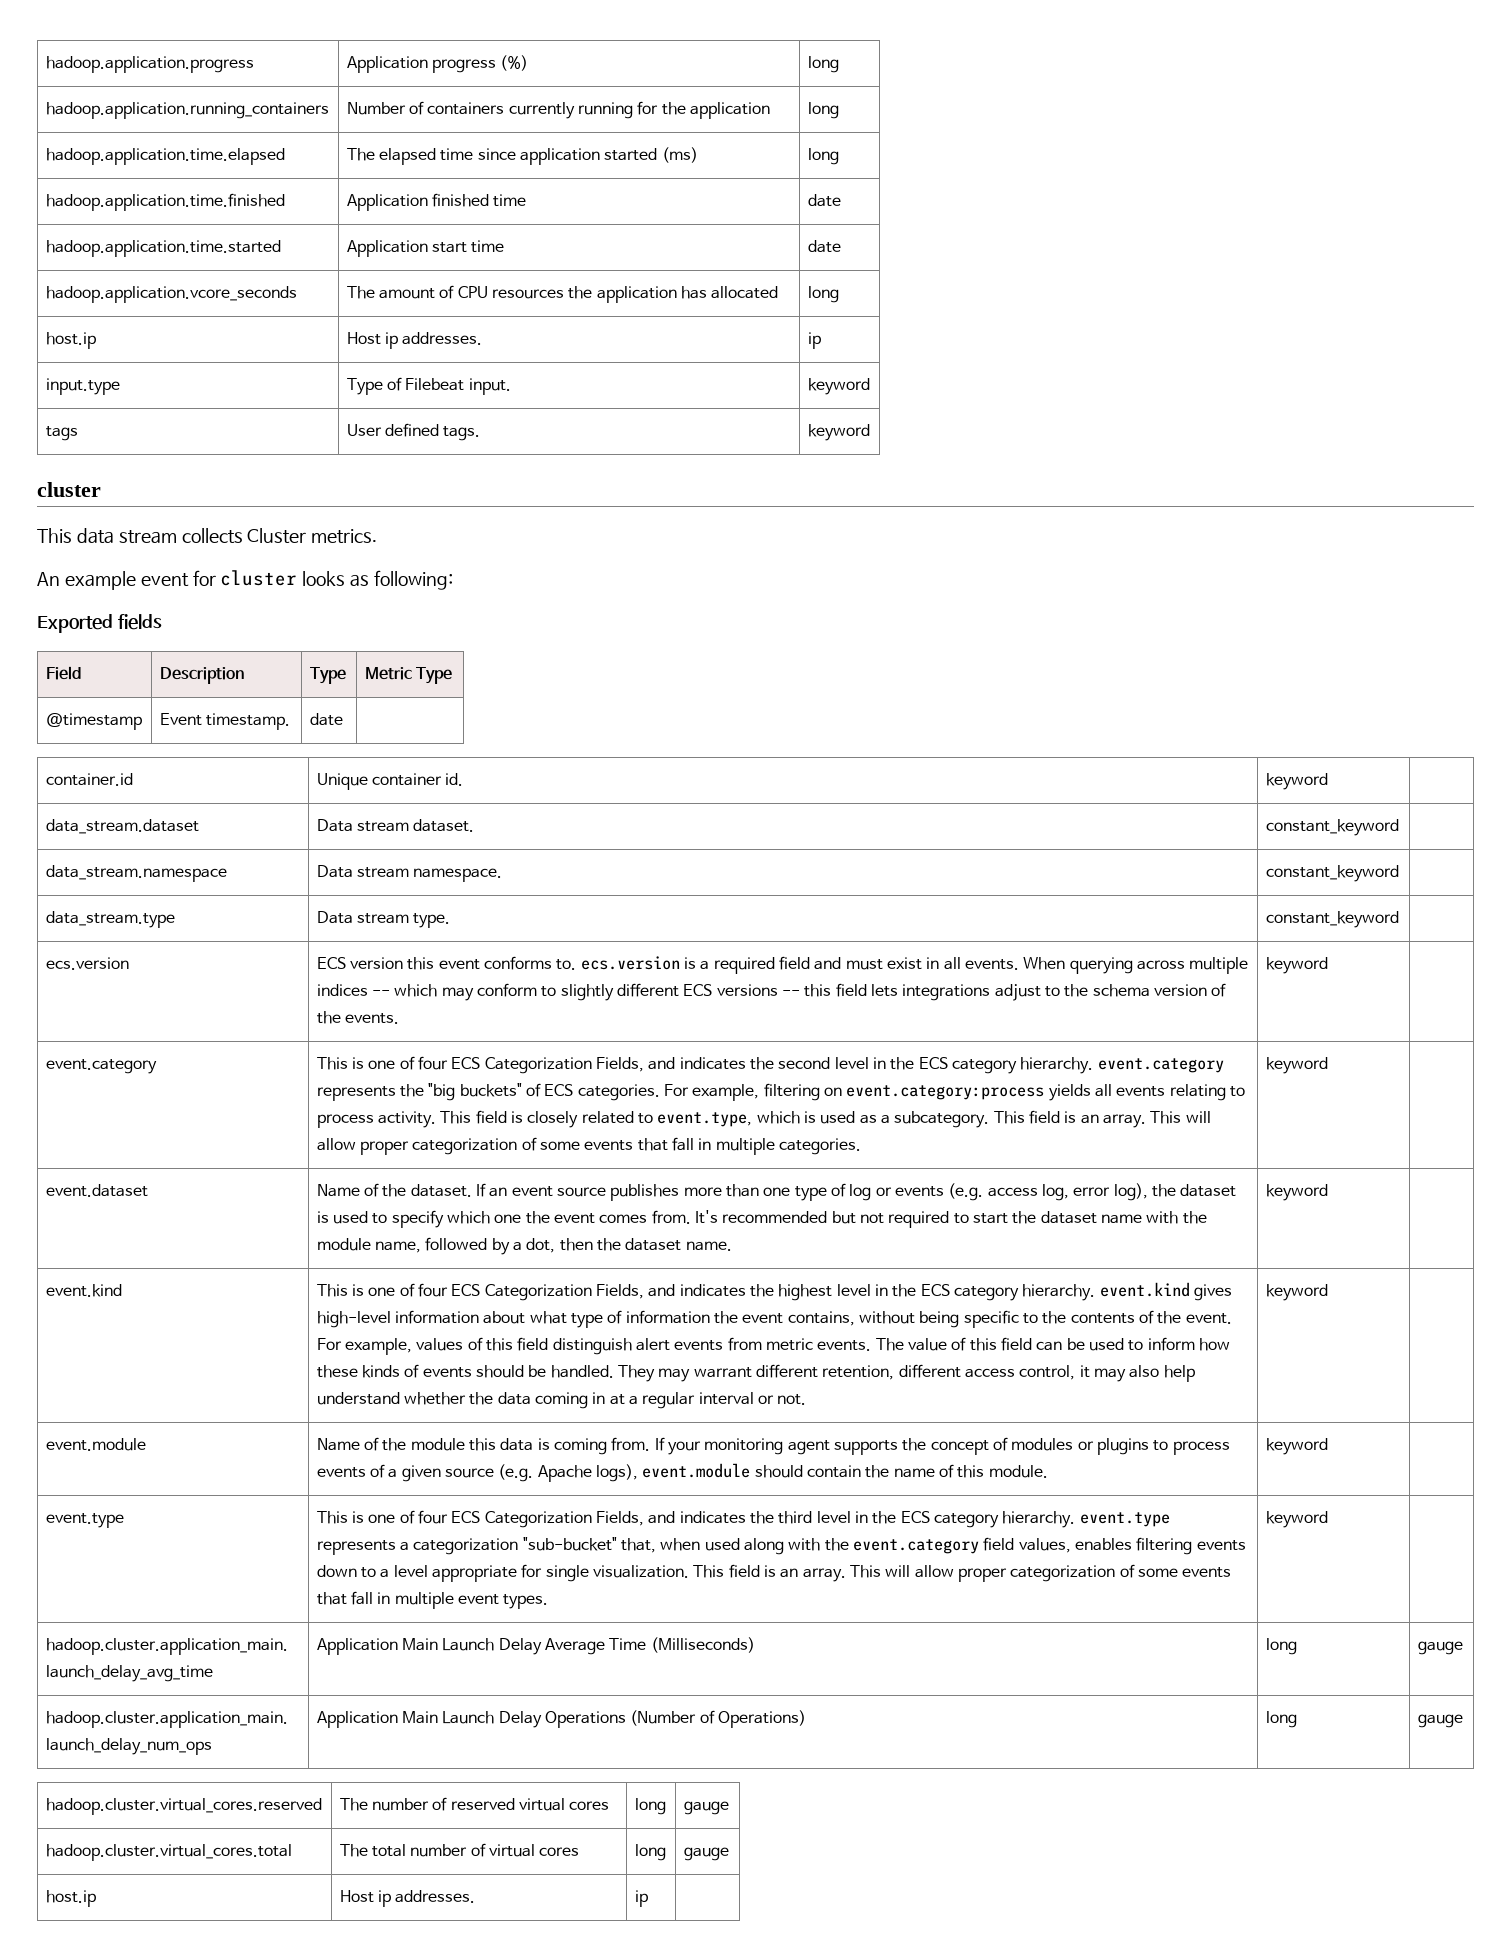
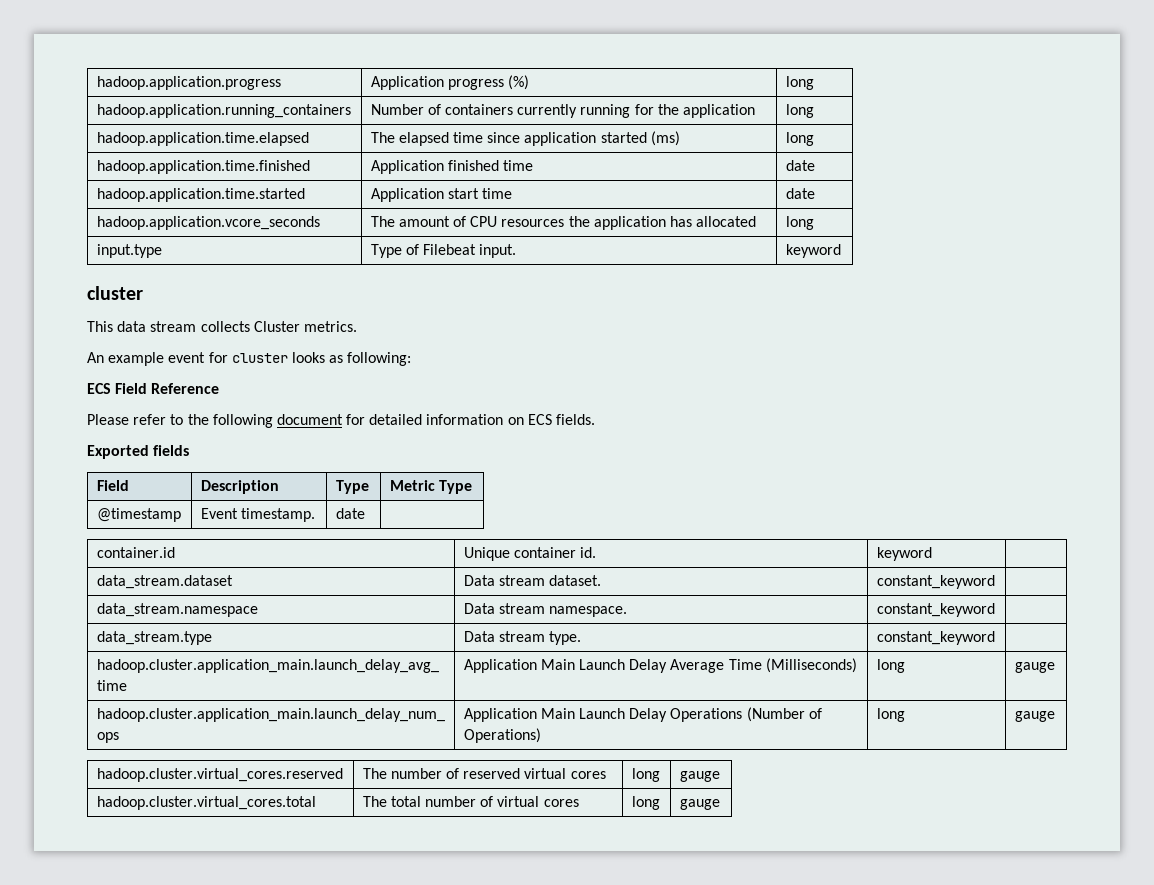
  hadoop.application.vcore_seconds | The amount of CPU resources the application has allocated | long
- host.ip | Host ip addresses. | ip
- tags | User defined tags. | keyword
+ ECS Field Reference
+ Please refer to the following document for detailed information on ECS fields.
- ecs.version | ECS version this event conforms to. ecs.version is a required field and must exist in all events. When querying across multiple indices -- which may conform to slightly different ECS versions -- this field lets integrations adjust to the schema version of the events. | keyword |
- event.category | This is one of four ECS Categorization Fields, and indicates the second level in the ECS category hierarchy. event.category represents the "big buckets" of ECS categories. For example, filtering on event.category:process yields all events relating to process activity. This field is closely related to event.type, which is used as a subcategory. This field is an array. This will allow proper categorization of some events that fall in multiple categories. | keyword |
- event.dataset | Name of the dataset. If an event source publishes more than one type of log or events (e.g. access log, error log), the dataset is used to specify which one the event comes from. It's recommended but not required to start the dataset name with the module name, followed by a dot, then the dataset name. | keyword |
- event.kind | This is one of four ECS Categorization Fields, and indicates the highest level in the ECS category hierarchy. event.kind gives high-level information about what type of information the event contains, without being specific to the contents of the event. For example, values of this field distinguish alert events from metric events. The value of this field can be used to inform how these kinds of events should be handled. They may warrant different retention, different access control, it may also help understand whether the data coming in at a regular interval or not. | keyword |
- event.module | Name of the module this data is coming from. If your monitoring agent supports the concept of modules or plugins to process events of a given source (e.g. Apache logs), event.module should contain the name of this module. | keyword |
- event.type | This is one of four ECS Categorization Fields, and indicates the third level in the ECS category hierarchy. event.type represents a categorization "sub-bucket" that, when used along with the event.category field values, enables filtering events down to a level appropriate for single visualization. This field is an array. This will allow proper categorization of some events that fall in multiple event types. | keyword
- host.ip | Host ip addresses. | ip |

